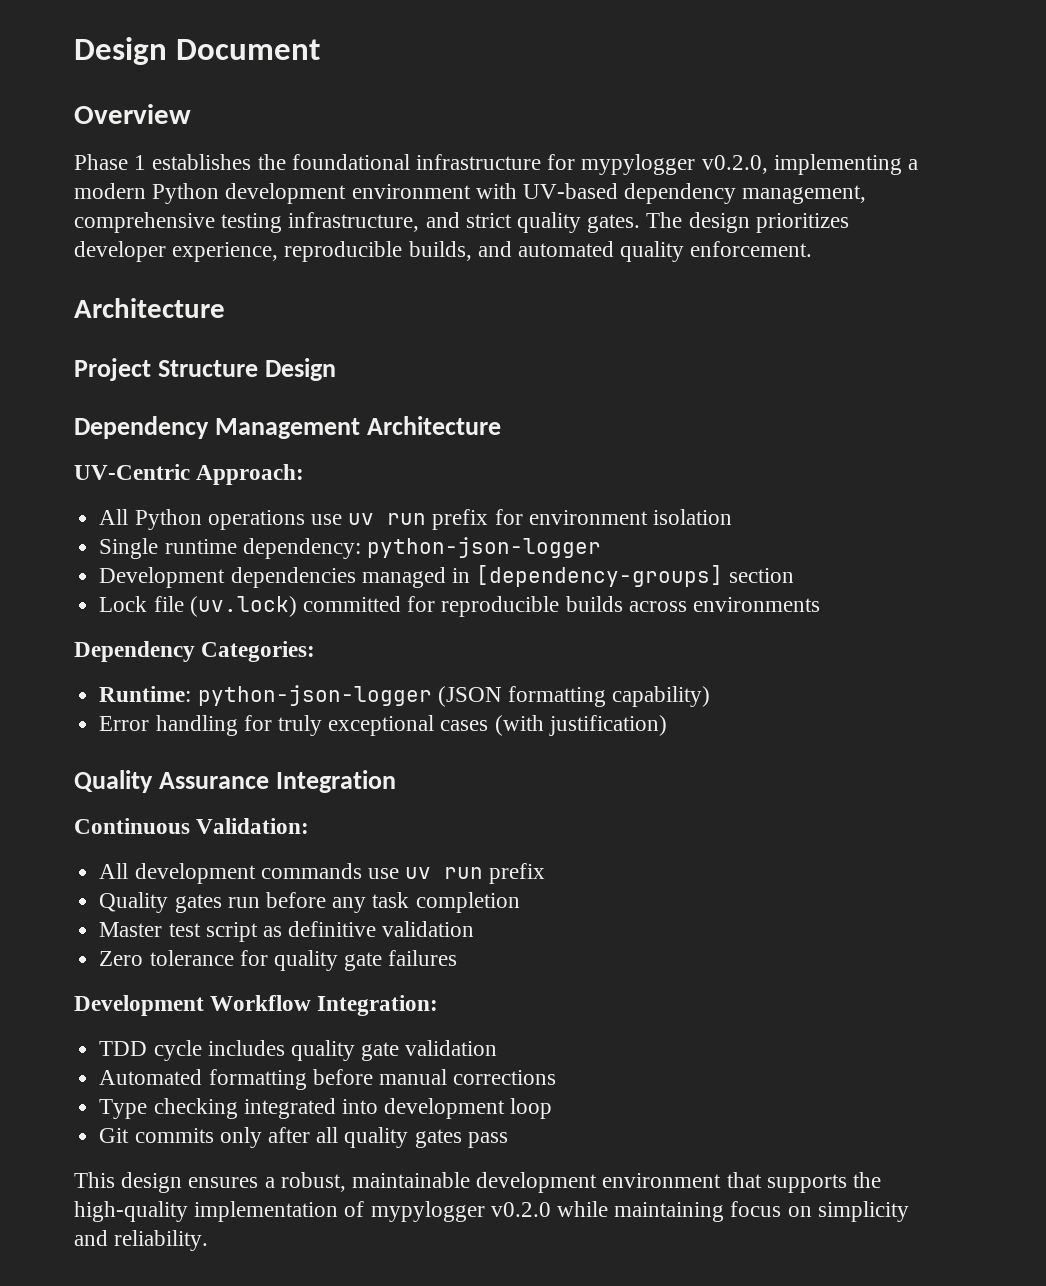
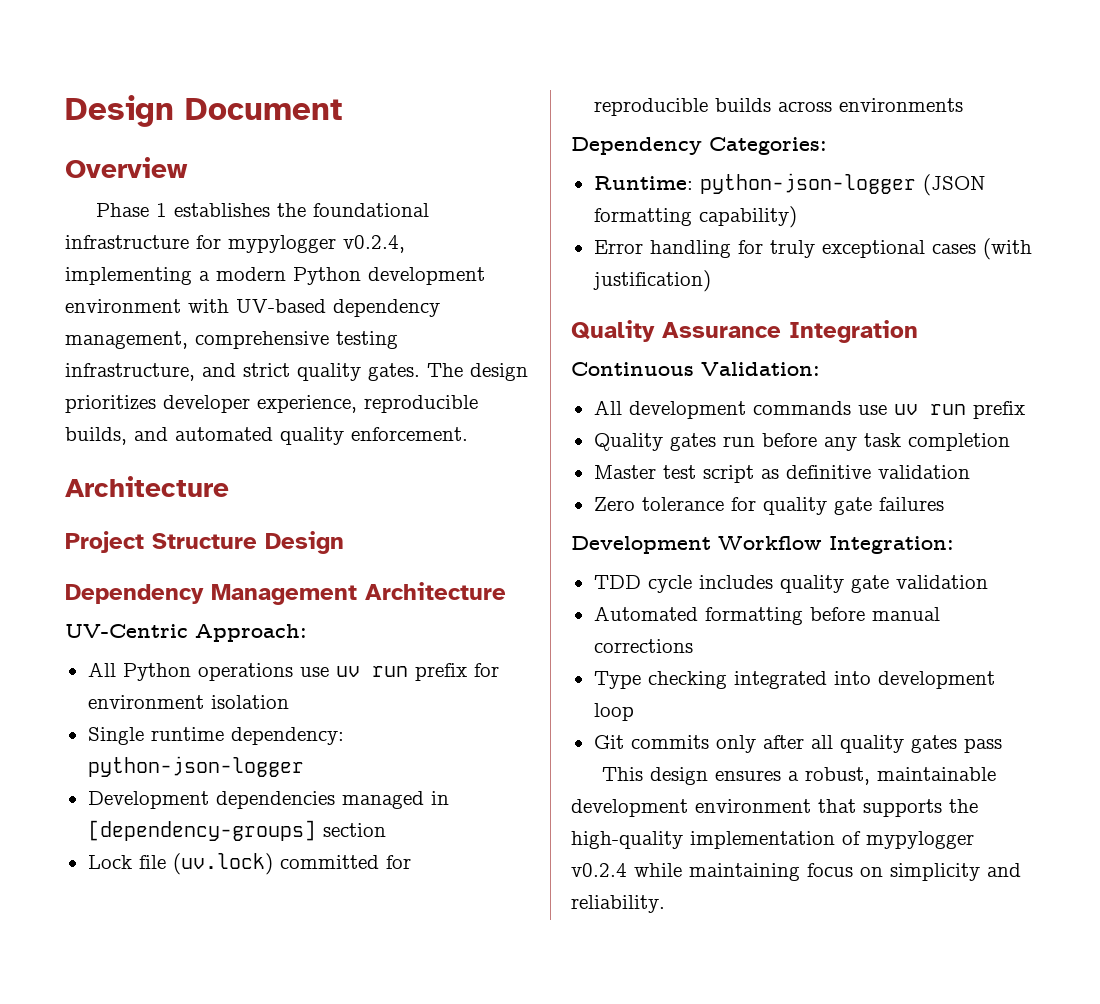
- Phase 1 establishes the foundational infrastructure for mypylogger v0.2.0, implementing a modern Python development environment with UV-based dependency management, comprehensive testing infrastructure, and strict quality gates.
+ Phase 1 establishes the foundational infrastructure for mypylogger v0.2.4, implementing a modern Python development environment with UV-based dependency management, comprehensive testing infrastructure, and strict quality gates.
- This design ensures a robust, maintainable development environment that supports the high-quality implementation of mypylogger v0.2.0 while maintaining focus on simplicity and reliability.
+ This design ensures a robust, maintainable development environment that supports the high-quality implementation of mypylogger v0.2.4 while maintaining focus on simplicity and reliability.

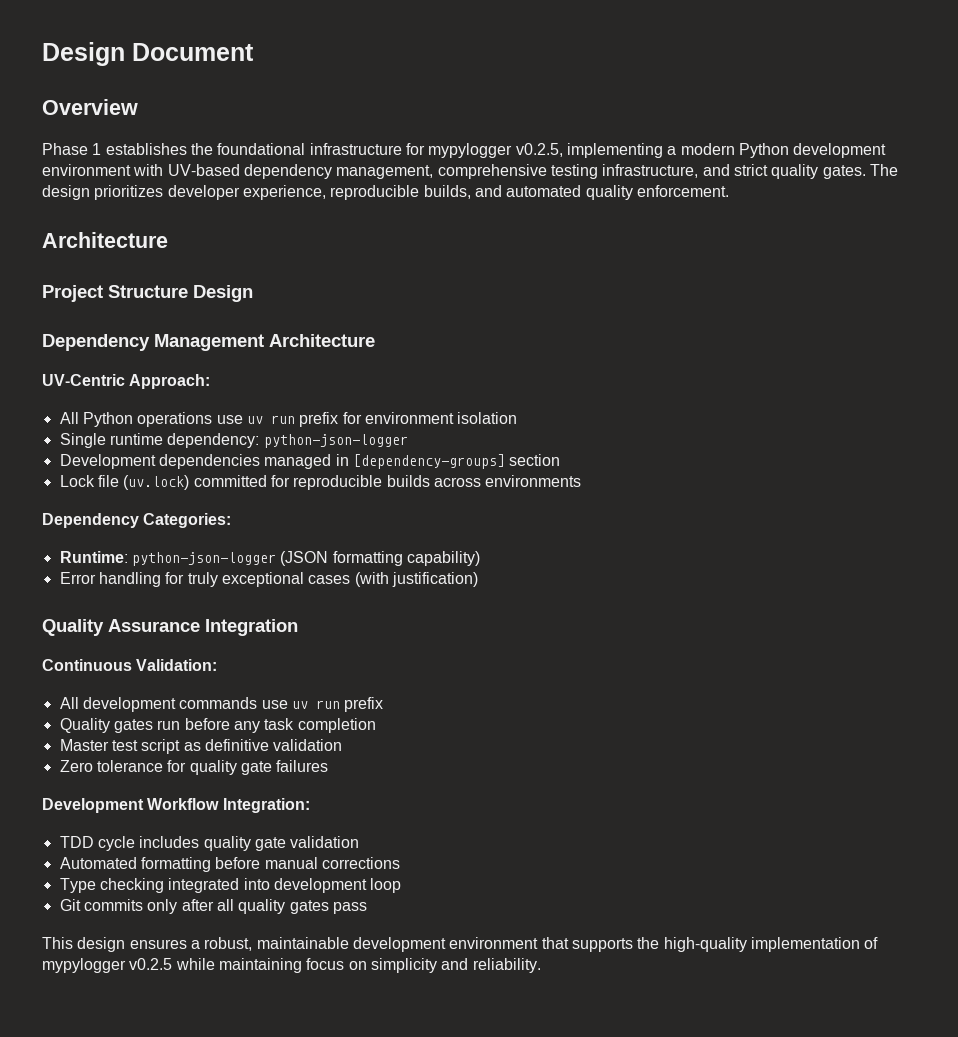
- Phase 1 establishes the foundational infrastructure for mypylogger v0.2.4, implementing a modern Python development environment with UV-based dependency management, comprehensive testing infrastructure, and strict quality gates.
+ Phase 1 establishes the foundational infrastructure for mypylogger v0.2.5, implementing a modern Python development environment with UV-based dependency management, comprehensive testing infrastructure, and strict quality gates.
- This design ensures a robust, maintainable development environment that supports the high-quality implementation of mypylogger v0.2.4 while maintaining focus on simplicity and reliability.
+ This design ensures a robust, maintainable development environment that supports the high-quality implementation of mypylogger v0.2.5 while maintaining focus on simplicity and reliability.

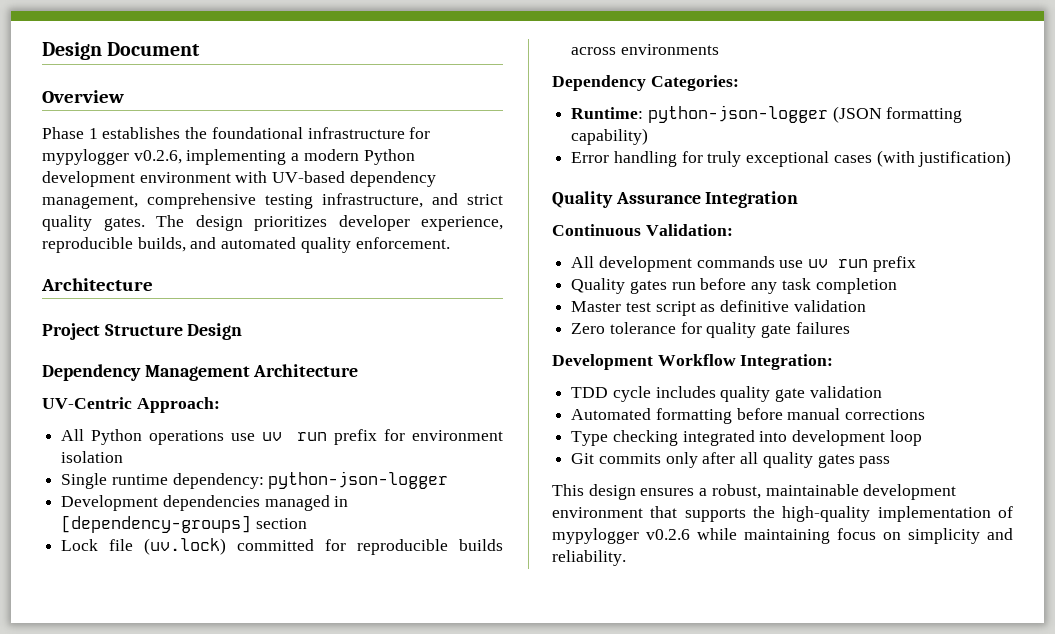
- Phase 1 establishes the foundational infrastructure for mypylogger v0.2.5, implementing a modern Python development environment with UV-based dependency management, comprehensive testing infrastructure, and strict quality gates.
+ Phase 1 establishes the foundational infrastructure for mypylogger v0.2.6, implementing a modern Python development environment with UV-based dependency management, comprehensive testing infrastructure, and strict quality gates.
- This design ensures a robust, maintainable development environment that supports the high-quality implementation of mypylogger v0.2.5 while maintaining focus on simplicity and reliability.
+ This design ensures a robust, maintainable development environment that supports the high-quality implementation of mypylogger v0.2.6 while maintaining focus on simplicity and reliability.

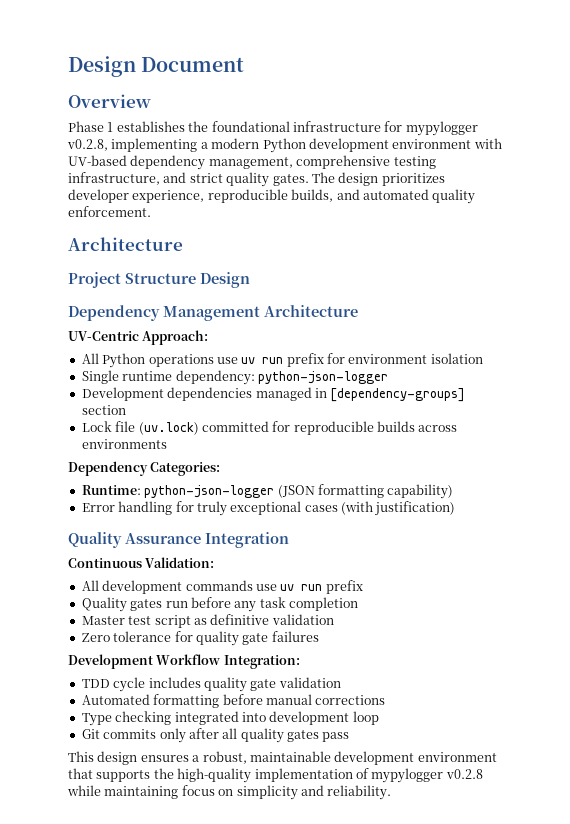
- Phase 1 establishes the foundational infrastructure for mypylogger v0.2.6, implementing a modern Python development environment with UV-based dependency management, comprehensive testing infrastructure, and strict quality gates.
+ Phase 1 establishes the foundational infrastructure for mypylogger v0.2.8, implementing a modern Python development environment with UV-based dependency management, comprehensive testing infrastructure, and strict quality gates.
- This design ensures a robust, maintainable development environment that supports the high-quality implementation of mypylogger v0.2.6 while maintaining focus on simplicity and reliability.
+ This design ensures a robust, maintainable development environment that supports the high-quality implementation of mypylogger v0.2.8 while maintaining focus on simplicity and reliability.

